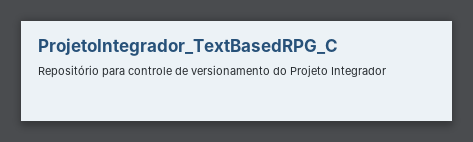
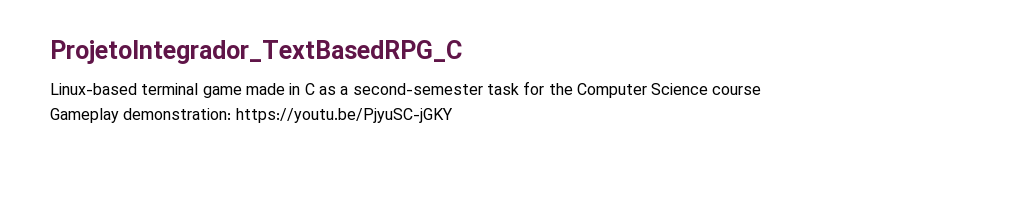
- Repositório para controle de versionamento do Projeto Integrador
+ Linux-based terminal game made in C as a second-semester task for the Computer Science course
+ Gameplay demonstration: https://youtu.be/PjyuSC-jGKY

